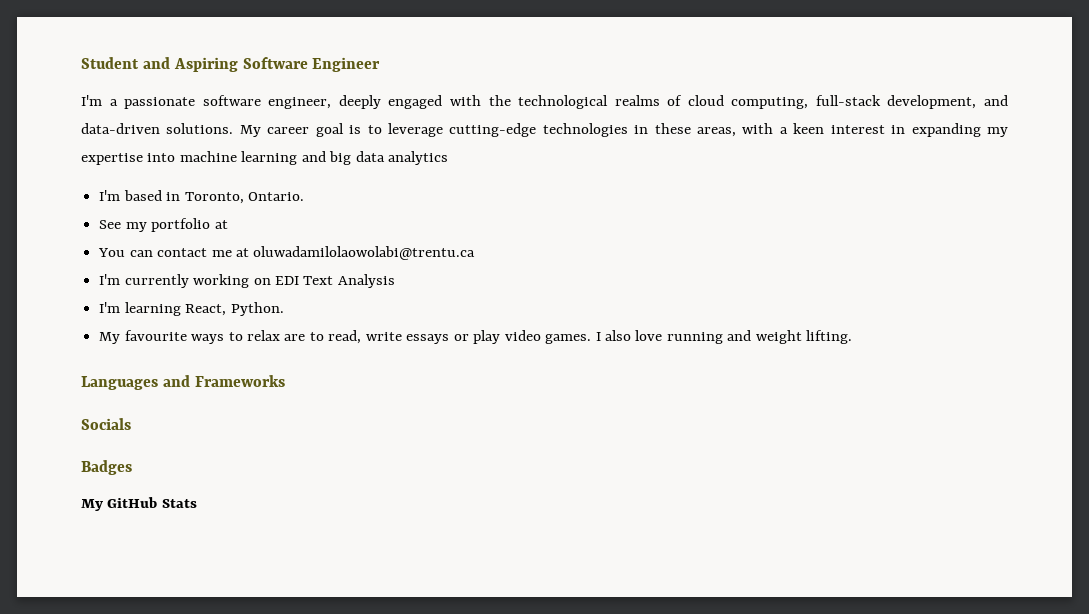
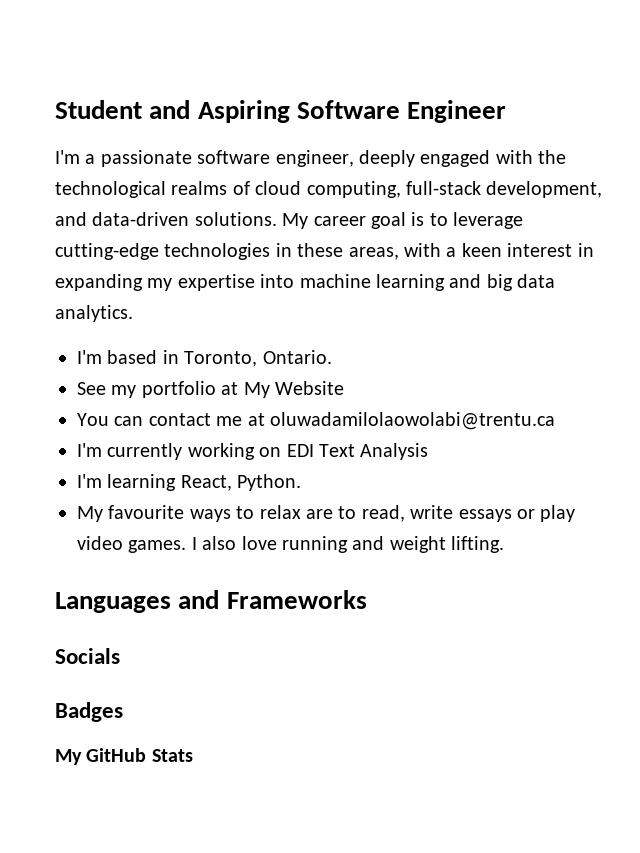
- My career goal is to leverage cutting-edge technologies in these areas, with a keen interest in expanding my expertise into machine learning and big data analytics
+ My career goal is to leverage cutting-edge technologies in these areas, with a keen interest in expanding my expertise into machine learning and big data analytics.
- See my portfolio at
+ See my portfolio at My Website

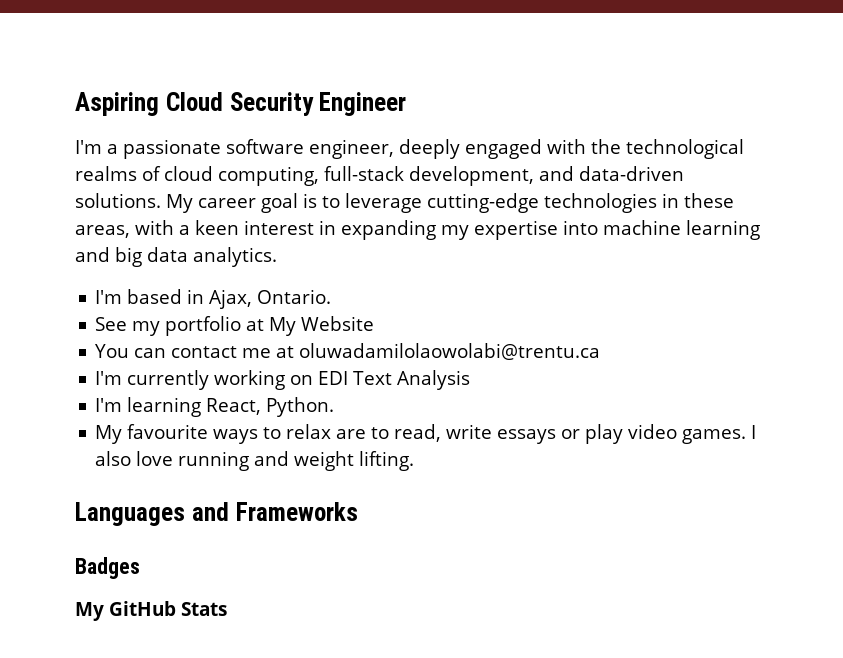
- Student and Aspiring Software Engineer
+ Aspiring Cloud Security Engineer
- I'm based in Toronto, Ontario.
+ I'm based in Ajax, Ontario.
- Socials

